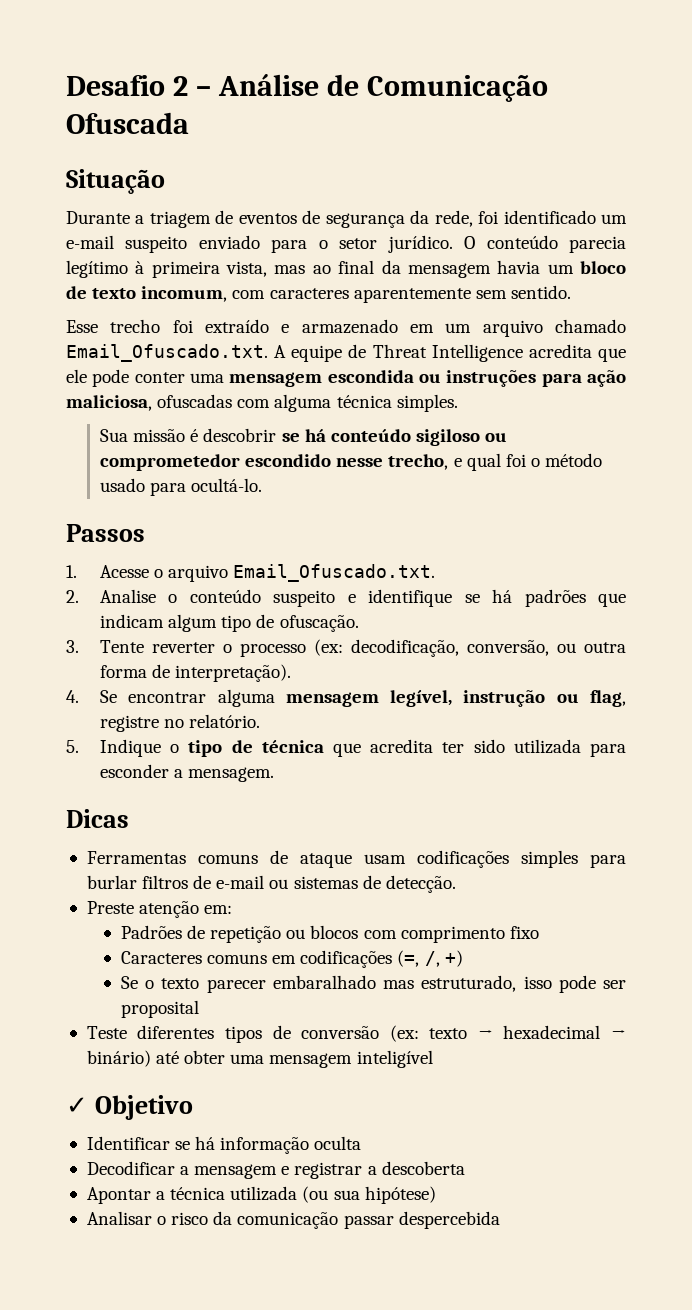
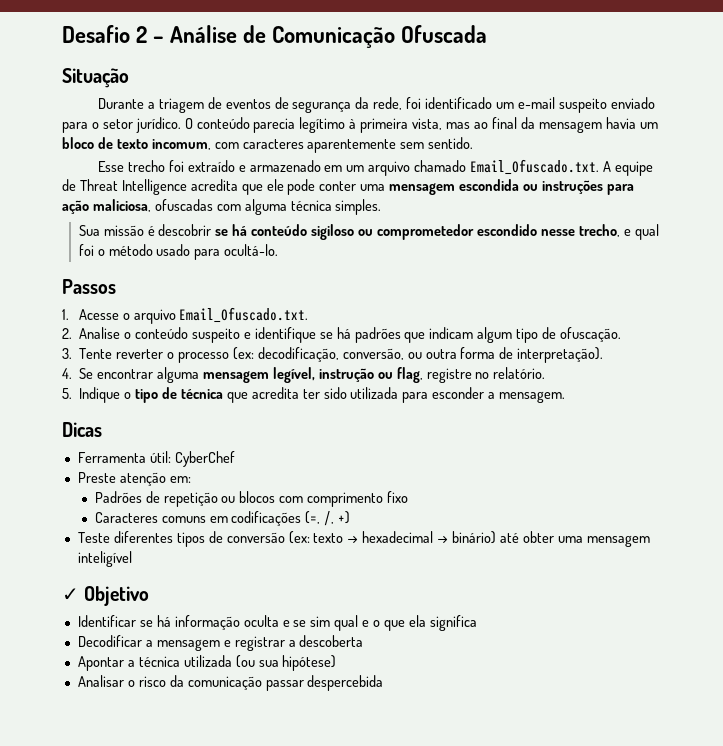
- Ferramentas comuns de ataque usam codificações simples para burlar filtros de e-mail ou sistemas de detecção.
+ Ferramenta útil: CyberChef
- Se o texto parecer embaralhado mas estruturado, isso pode ser proposital
- Identificar se há informação oculta
+ Identificar se há informação oculta e se sim qual e o que ela significa

